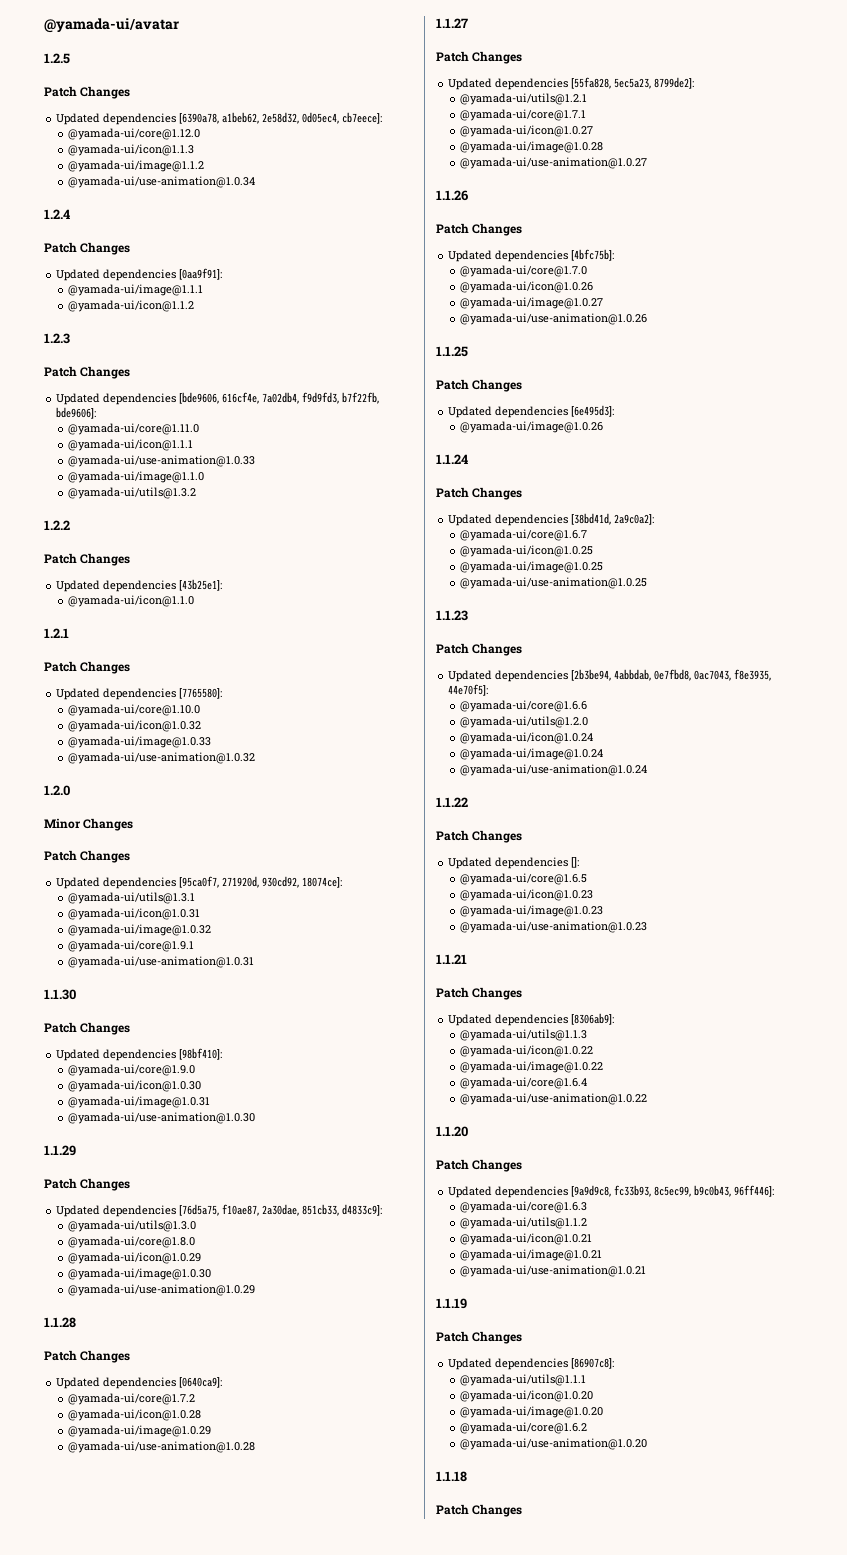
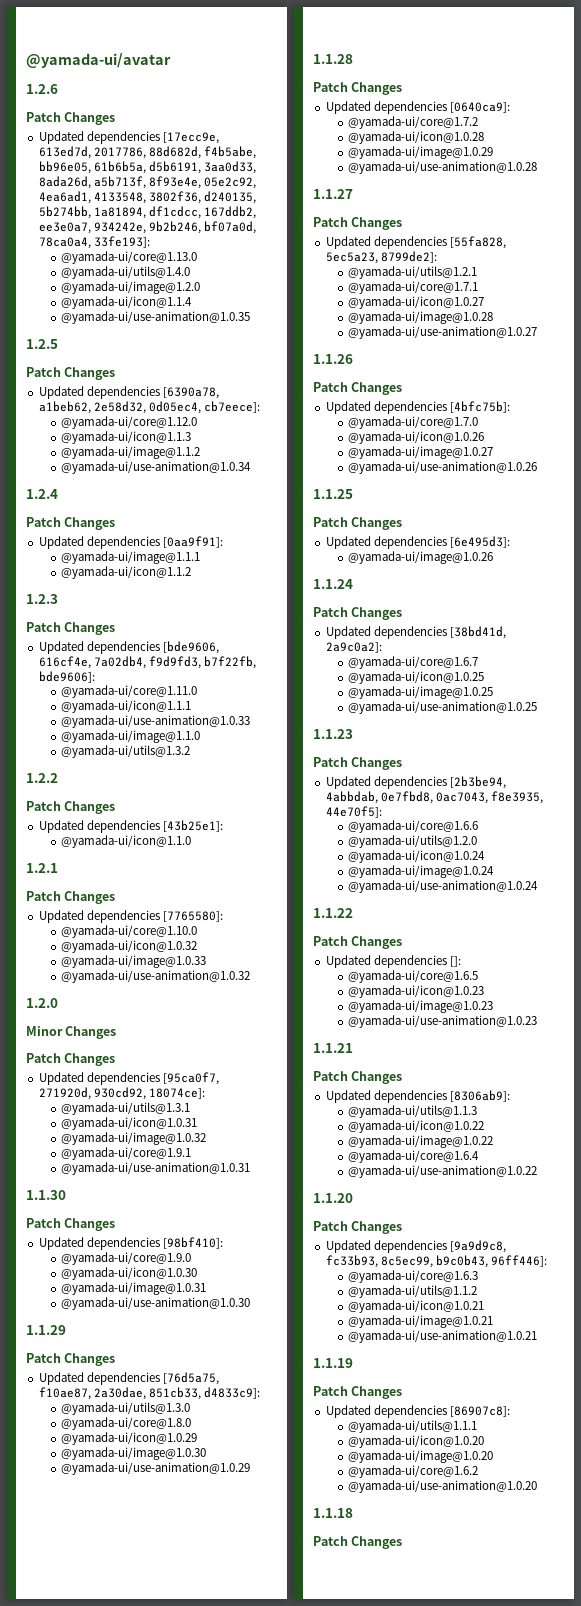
+ 1.2.6
+ Patch Changes
+ Updated dependencies [17ecc9e, 613ed7d, 2017786, 88d682d, f4b5abe, bb96e05, 61b6b5a, d5b6191, 3aa0d33, 8ada26d, a5b713f, 8f93e4e, 05e2c92, 4ea6ad1, 4133548, 3802f36, d240135, 5b274bb, 1a81894, df1cdcc, 167ddb2, ee3e0a7, 934242e, 9b2b246, bf07a0d, 78ca0a4, 33fe193]:
+ @yamada-ui/core@1.13.0
+ @yamada-ui/utils@1.4.0
+ @yamada-ui/image@1.2.0
+ @yamada-ui/icon@1.1.4
+ @yamada-ui/use-animation@1.0.35

